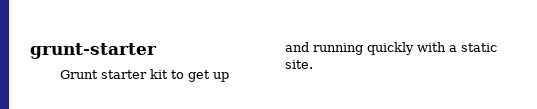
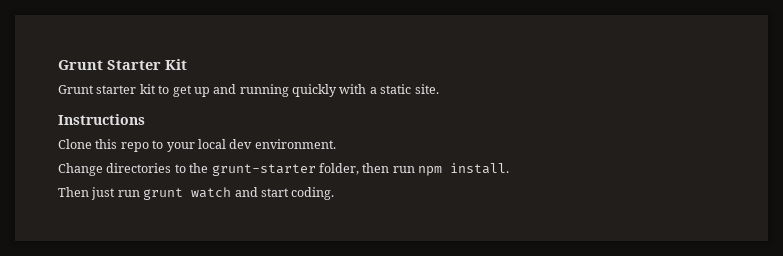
- grunt-starter
+ Grunt Starter Kit
+ Instructions
+ Clone this repo to your local dev environment.
+ Change directories to the grunt-starter folder, then run npm install.
+ Then just run grunt watch and start coding.

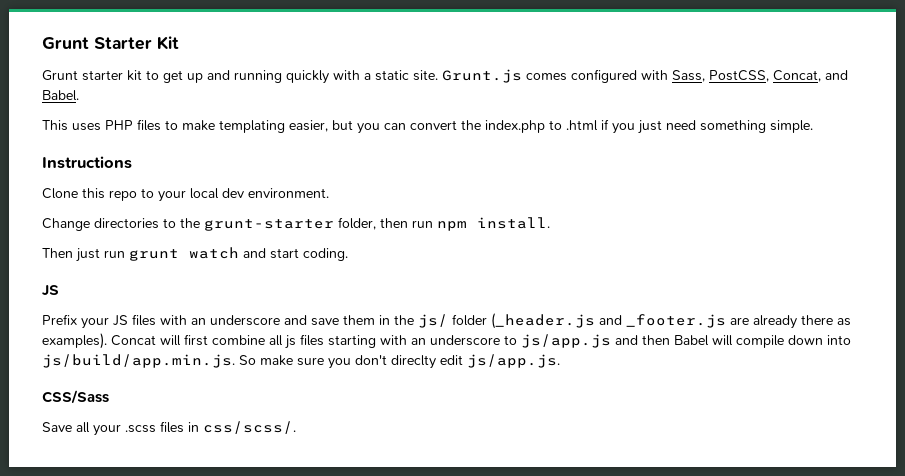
+ Grunt.js comes configured with Sass, PostCSS, Concat, and Babel.
+ This uses PHP files to make templating easier, but you can convert the index.php to .html if you just need something simple.
  Then just run grunt watch and start coding.
+ JS
+ Prefix your JS files with an underscore and save them in the js/ folder (_header.js and _footer.js are already there as examples). Concat will first combine all js files starting with an underscore to js/app.js and then Babel will compile down into js/build/app.min.js. So make sure you don't direclty edit js/app.js.
+ CSS/Sass
+ Save all your .scss files in css/scss/.

